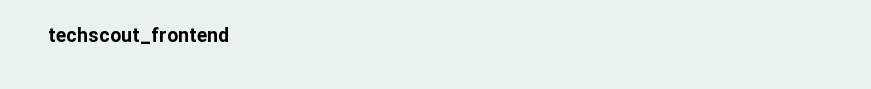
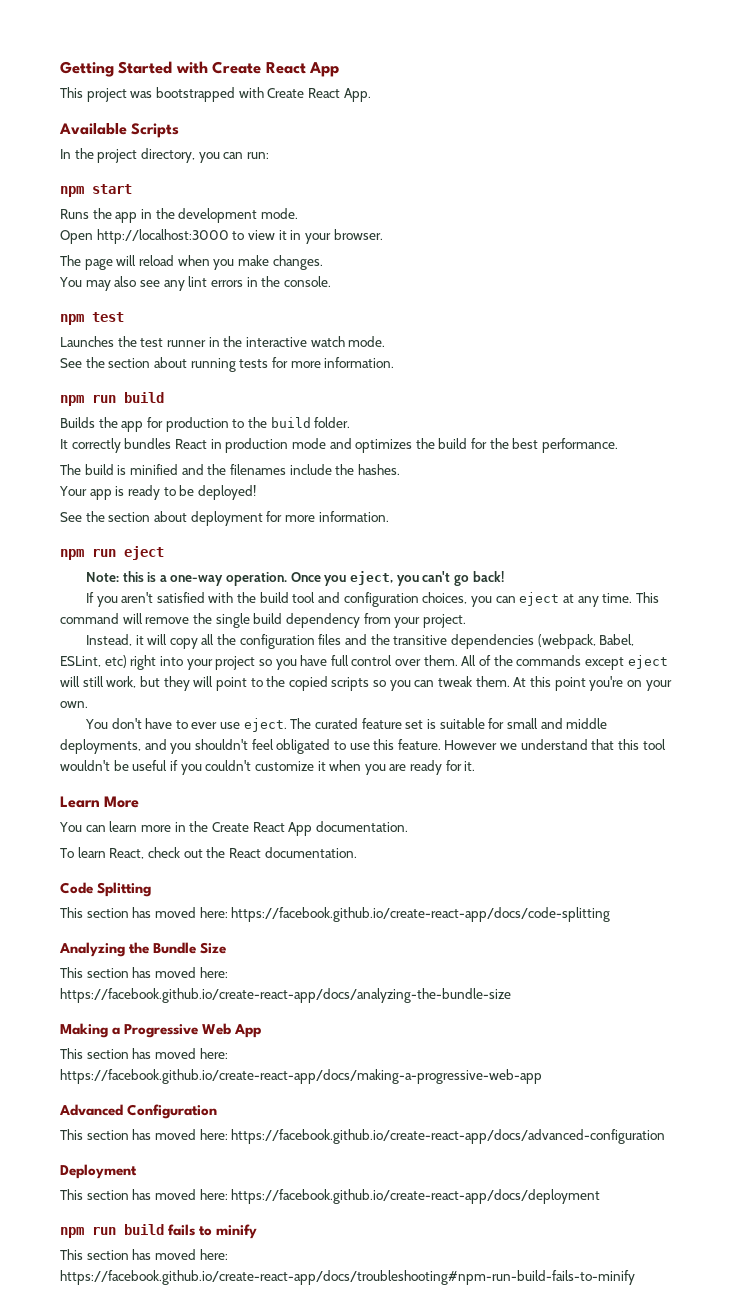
- techscout_frontend
+ Getting Started with Create React App
+ This project was bootstrapped with Create React App.
+ Available Scripts
+ In the project directory, you can run:
+ npm start
+ Runs the app in the development mode.
+ Open http://localhost:3000 to view it in your browser.
+ The page will reload when you make changes.
+ You may also see any lint errors in the console.
+ npm test
+ Launches the test runner in the interactive watch mode.
+ See the section about running tests for more information.
+ npm run build
+ Builds the app for production to the build folder.
+ It correctly bundles React in production mode and optimizes the build for the best performance.
+ The build is minified and the filenames include the hashes.
+ Your app is ready to be deployed!
+ See the section about deployment for more information.
+ npm run eject
+ Note: this is a one-way operation. Once you eject, you can't go back!
+ If you aren't satisfied with the build tool and configuration choices, you can eject at any time. This command will remove the single build dependency from your project.
+ Instead, it will copy all the configuration files and the transitive dependencies (webpack, Babel, ESLint, etc) right into your project so you have full control over them. All of the commands except eject will still work, but they will point to the copied scripts so you can tweak them. At this point you're on your own.
+ You don't have to ever use eject. The curated feature set is suitable for small and middle deployments, and you shouldn't feel obligated to use this feature. However we understand that this tool wouldn't be useful if you couldn't customize it when you are ready for it.
+ Learn More
+ You can learn more in the Create React App documentation.
+ To learn React, check out the React documentation.
+ Code Splitting
+ This section has moved here: https://facebook.github.io/create-react-app/docs/code-splitting
+ Analyzing the Bundle Size
+ This section has moved here: https://facebook.github.io/create-react-app/docs/analyzing-the-bundle-size
+ Making a Progressive Web App
+ This section has moved here: https://facebook.github.io/create-react-app/docs/making-a-progressive-web-app
+ Advanced Configuration
+ This section has moved here: https://facebook.github.io/create-react-app/docs/advanced-configuration
+ Deployment
+ This section has moved here: https://facebook.github.io/create-react-app/docs/deployment
+ npm run build fails to minify
+ This section has moved here: https://facebook.github.io/create-react-app/docs/troubleshooting#npm-run-build-fails-to-minify

